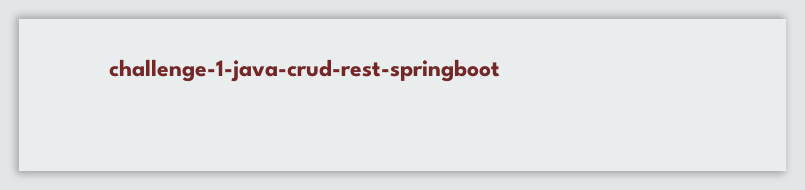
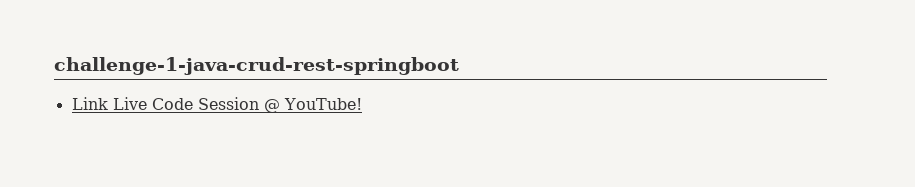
+ Link Live Code Session @ YouTube!

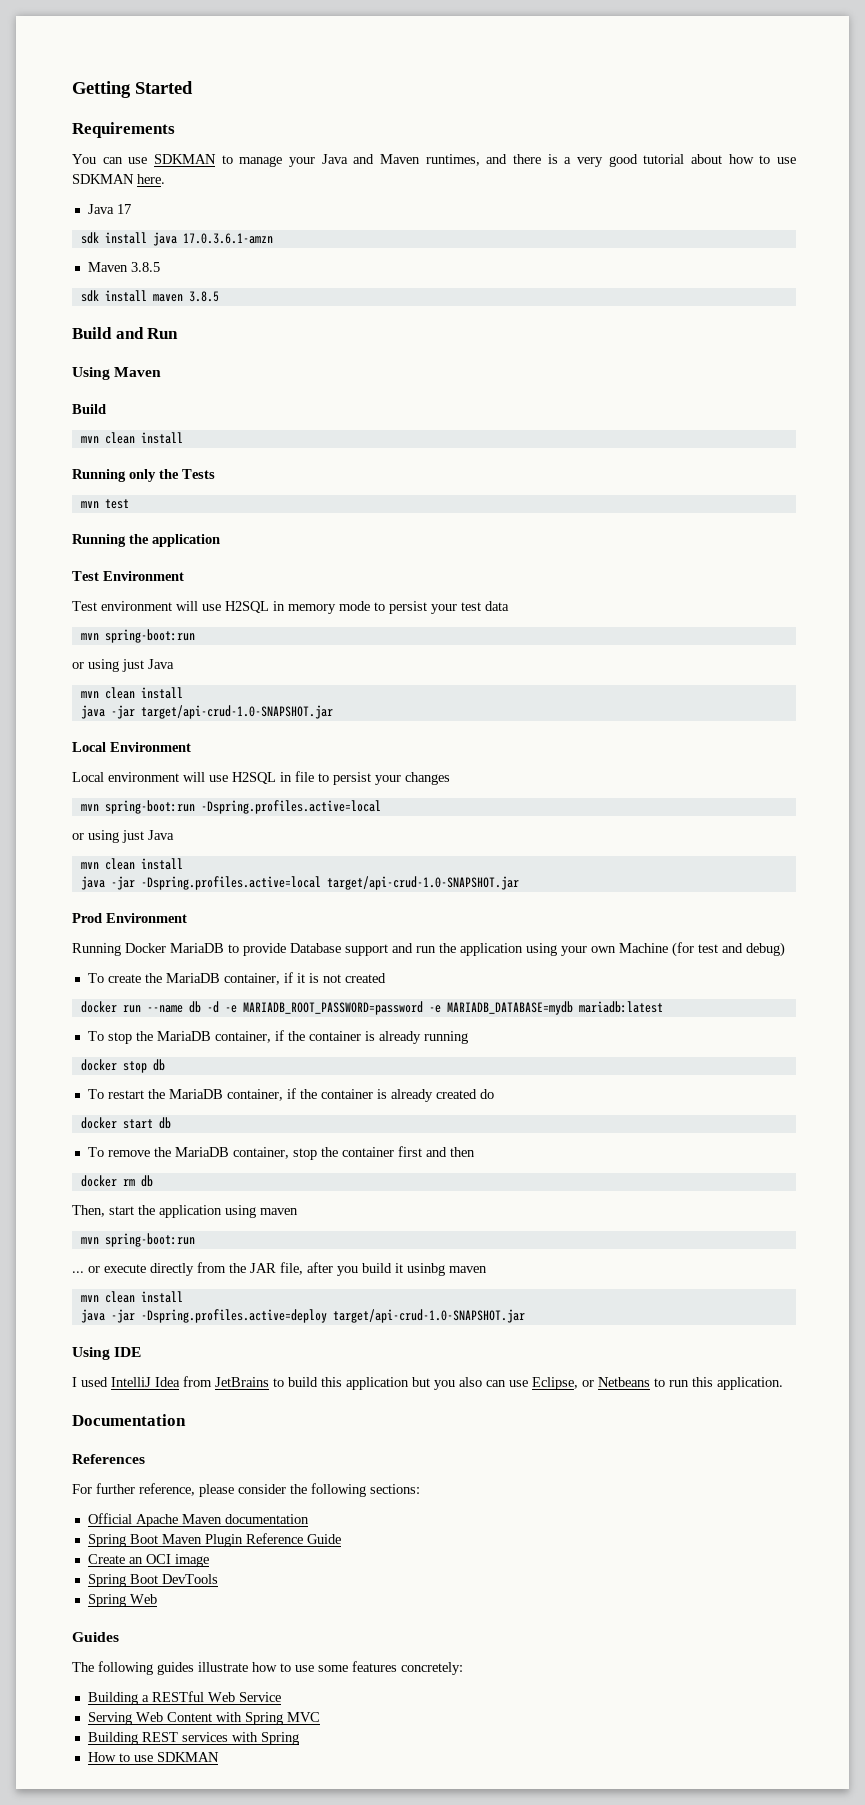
- challenge-1-java-crud-rest-springboot
- Link Live Code Session @ YouTube!
+ Getting Started
+ Requirements
+ You can use SDKMAN to manage your Java and Maven runtimes, and there is a very good tutorial about how to use SDKMAN here.
+ Java 17
+ sdk install java 17.0.3.6.1-amzn
+ Maven 3.8.5
+ sdk install maven 3.8.5
+ Build and Run
+ Using Maven
+ Build
+ mvn clean install
+ Running only the Tests
+ mvn test
+ Running the application
+ Test Environment
+ Test environment will use H2SQL in memory mode to persist your test data
+ mvn spring-boot:run
+ or using just Java
+ mvn clean install
+ java -jar target/api-crud-1.0-SNAPSHOT.jar
+ Local Environment
+ Local environment will use H2SQL in file to persist your changes
+ mvn spring-boot:run -Dspring.profiles.active=local
+ or using just Java
+ mvn clean install
+ java -jar -Dspring.profiles.active=local target/api-crud-1.0-SNAPSHOT.jar
+ Prod Environment
+ Running Docker MariaDB to provide Database support and run the application using your own Machine (for test and debug)
+ To create the MariaDB container, if it is not created
+ docker run --name db -d -e MARIADB_ROOT_PASSWORD=password -e MARIADB_DATABASE=mydb mariadb:latest
+ To stop the MariaDB container, if the container is already running
+ docker stop db
+ To restart the MariaDB container, if the container is already created do
+ docker start db
+ To remove the MariaDB container, stop the container first and then
+ docker rm db
+ Then, start the application using maven
+ mvn spring-boot:run
+ ... or execute directly from the JAR file, after you build it usinbg maven
+ mvn clean install
+ java -jar -Dspring.profiles.active=deploy target/api-crud-1.0-SNAPSHOT.jar
+ Using IDE
+ I used IntelliJ Idea from JetBrains to build this application but you also can use Eclipse, or Netbeans to run this application.
+ Documentation
+ References
+ For further reference, please consider the following sections:
+ Official Apache Maven documentation
+ Spring Boot Maven Plugin Reference Guide
+ Create an OCI image
+ Spring Boot DevTools
+ Spring Web
+ Guides
+ The following guides illustrate how to use some features concretely:
+ Building a RESTful Web Service
+ Serving Web Content with Spring MVC
+ Building REST services with Spring
+ How to use SDKMAN

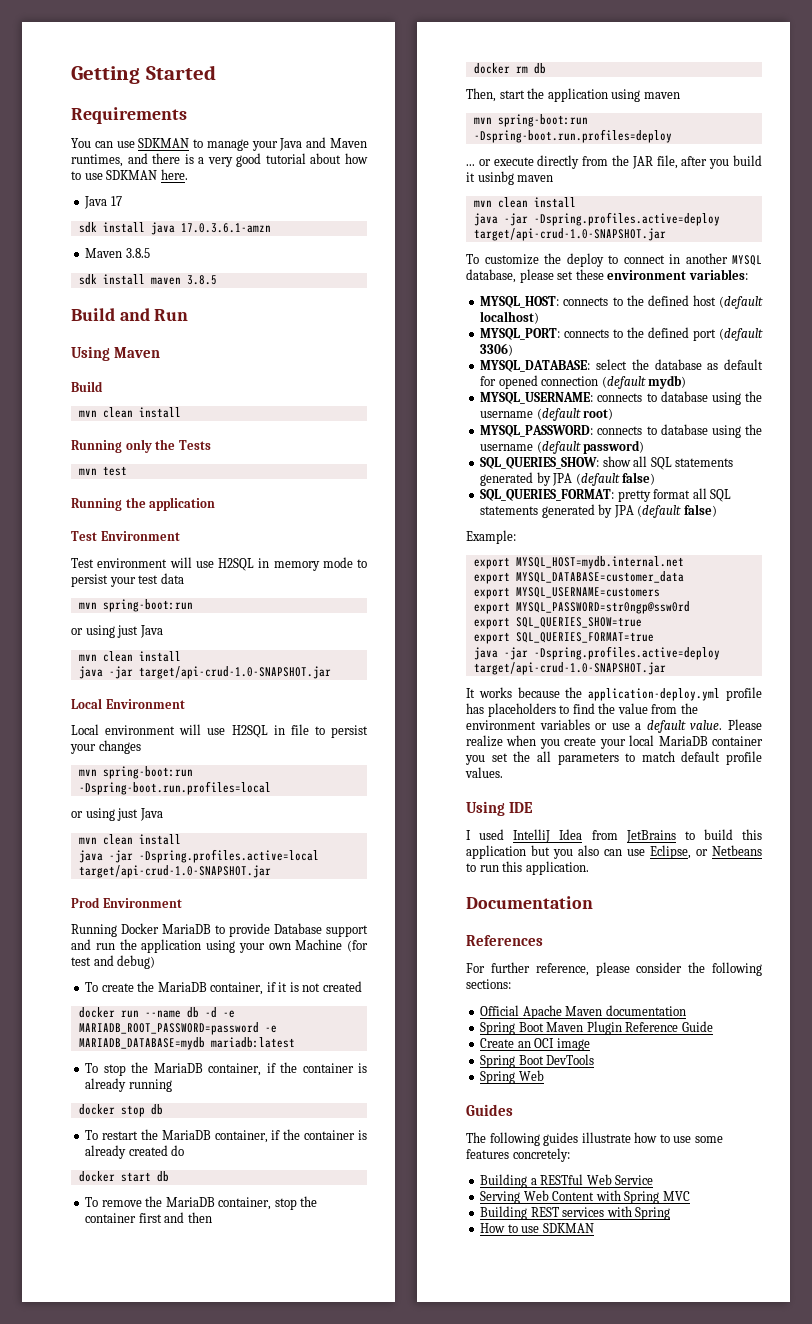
- mvn spring-boot:run -Dspring.profiles.active=local
+ mvn spring-boot:run -Dspring-boot.run.profiles=local
  Then, start the application using maven
- mvn spring-boot:run
+ mvn spring-boot:run -Dspring-boot.run.profiles=deploy
+ To customize the deploy to connect in another MYSQL database, please set these environment variables:
+ MYSQL_HOST: connects to the defined host (default localhost)
+ MYSQL_PORT: connects to the defined port (default 3306)
+ MYSQL_DATABASE: select the database as default for opened connection (default mydb)
+ MYSQL_USERNAME: connects to database using the username (default root)
+ MYSQL_PASSWORD: connects to database using the username (default password)
+ SQL_QUERIES_SHOW: show all SQL statements generated by JPA (default false)
+ SQL_QUERIES_FORMAT: pretty format all SQL statements generated by JPA (default false)
+ Example:
+ export MYSQL_HOST=mydb.internal.net
+ export MYSQL_DATABASE=customer_data
+ export MYSQL_USERNAME=customers
+ export MYSQL_PASSWORD=str0ngp@ssw0rd
+ export SQL_QUERIES_SHOW=true
+ export SQL_QUERIES_FORMAT=true
+ java -jar -Dspring.profiles.active=deploy target/api-crud-1.0-SNAPSHOT.jar
+ It works because the application-deploy.yml profile has placeholders to find the value from the environment variables or use a default value. Please realize when you create your local MariaDB container you set the all parameters to match default profile values.

